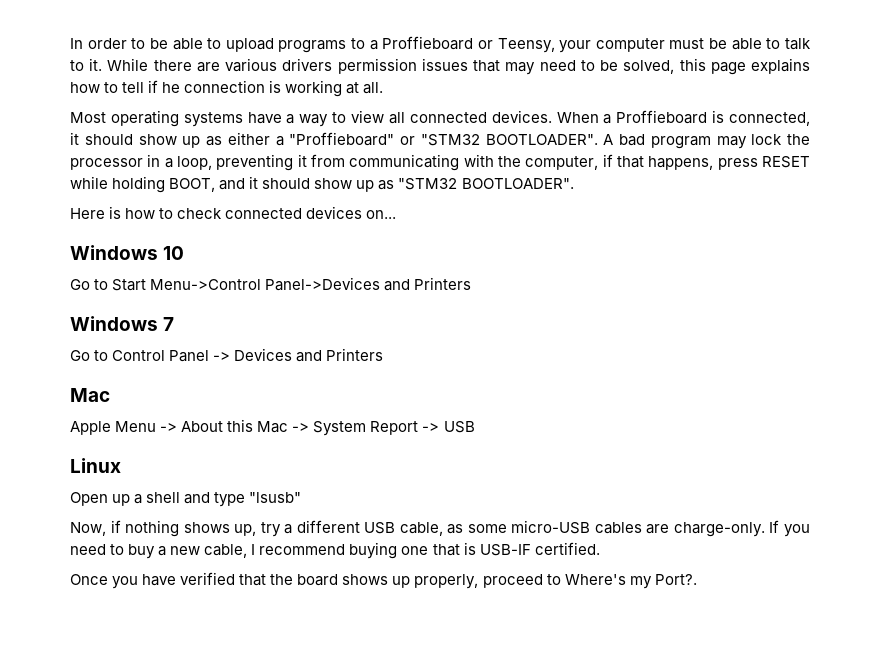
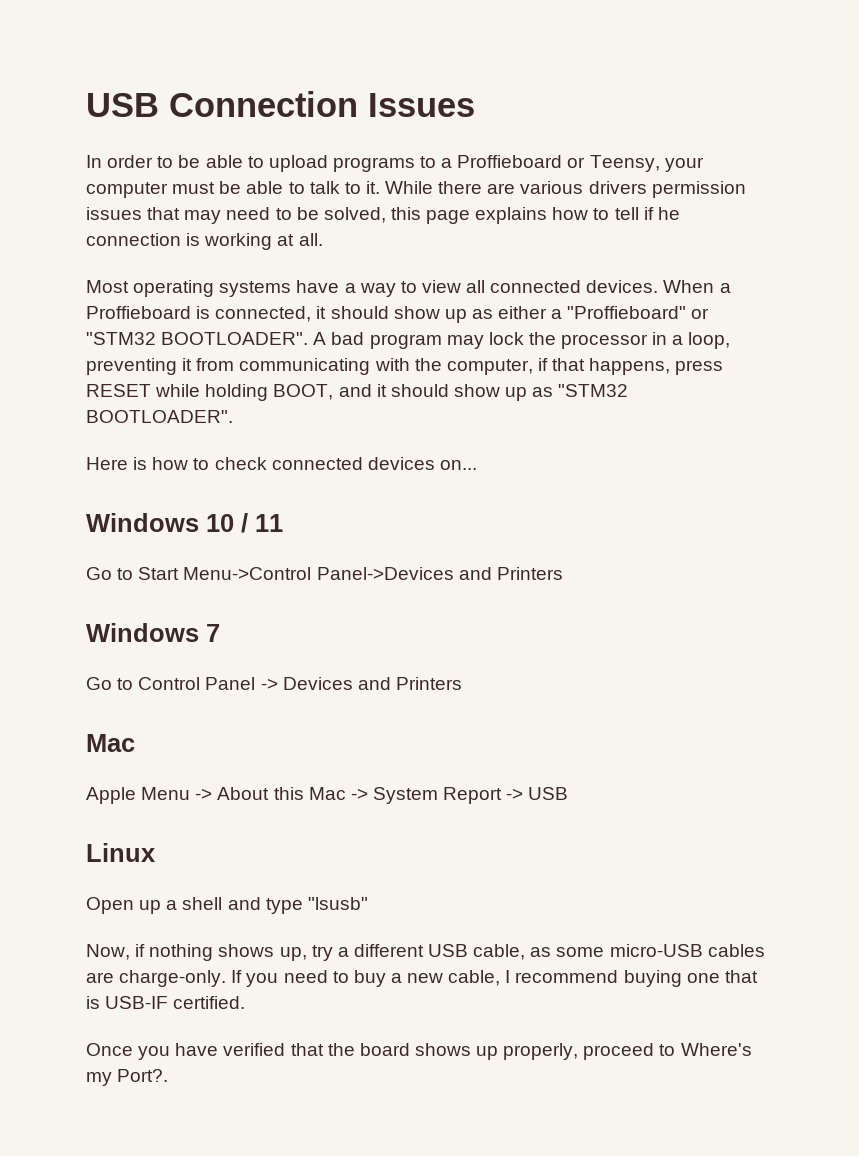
+ USB Connection Issues
- Windows 10
+ Windows 10 / 11

